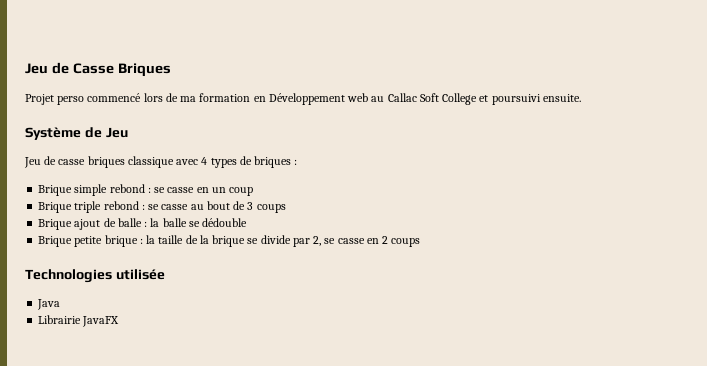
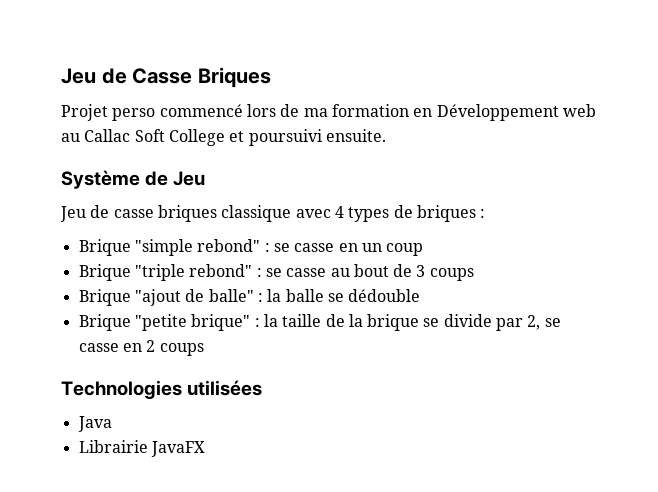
- Brique simple rebond : se casse en un coup
+ Brique "simple rebond" : se casse en un coup
- Brique triple rebond : se casse au bout de 3 coups
+ Brique "triple rebond" : se casse au bout de 3 coups
- Brique ajout de balle : la balle se dédouble
+ Brique "ajout de balle" : la balle se dédouble
- Brique petite brique : la taille de la brique se divide par 2, se casse en 2 coups
+ Brique "petite brique" : la taille de la brique se divide par 2, se casse en 2 coups
- Technologies utilisée
+ Technologies utilisées

